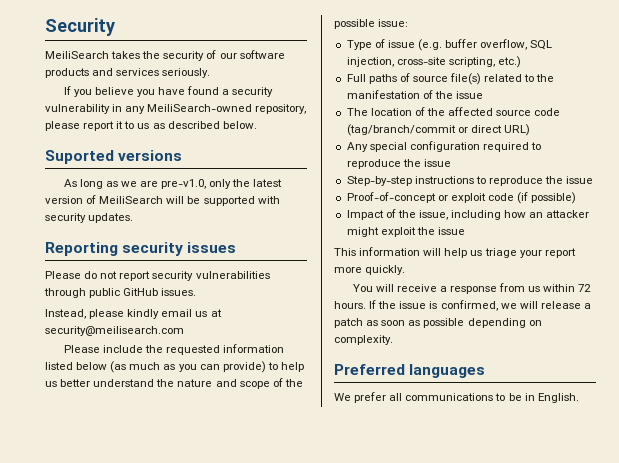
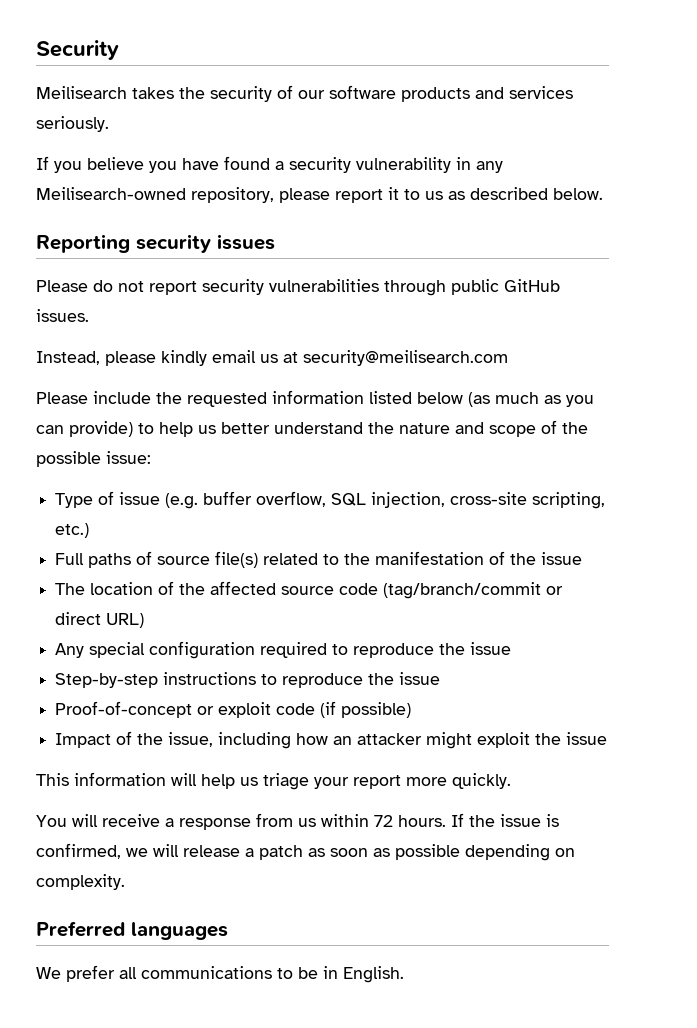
- MeiliSearch takes the security of our software products and services seriously.
+ Meilisearch takes the security of our software products and services seriously.
- If you believe you have found a security vulnerability in any MeiliSearch-owned repository, please report it to us as described below.
+ If you believe you have found a security vulnerability in any Meilisearch-owned repository, please report it to us as described below.
- Suported versions
- As long as we are pre-v1.0, only the latest version of MeiliSearch will be supported with security updates.

